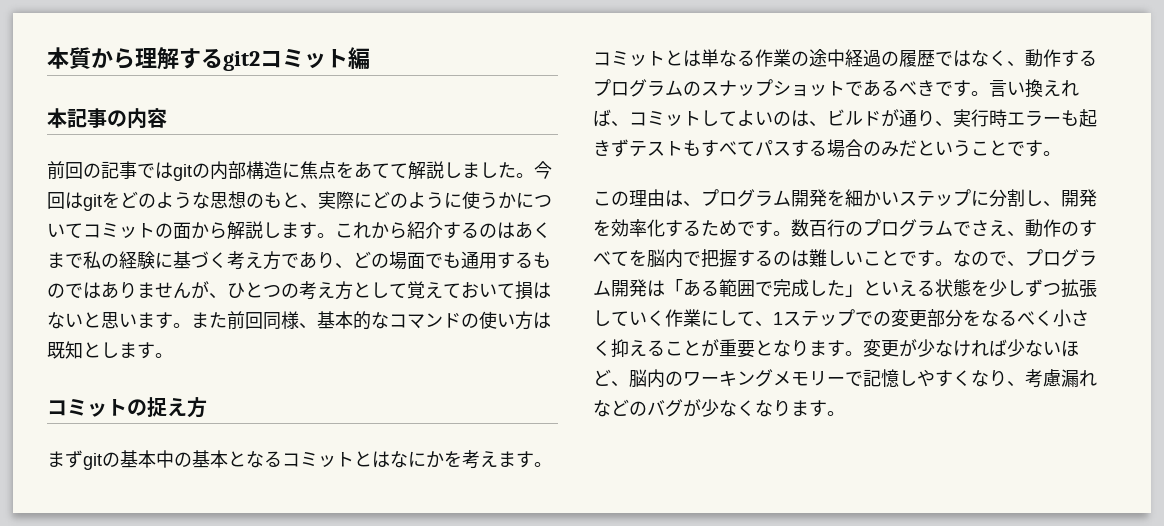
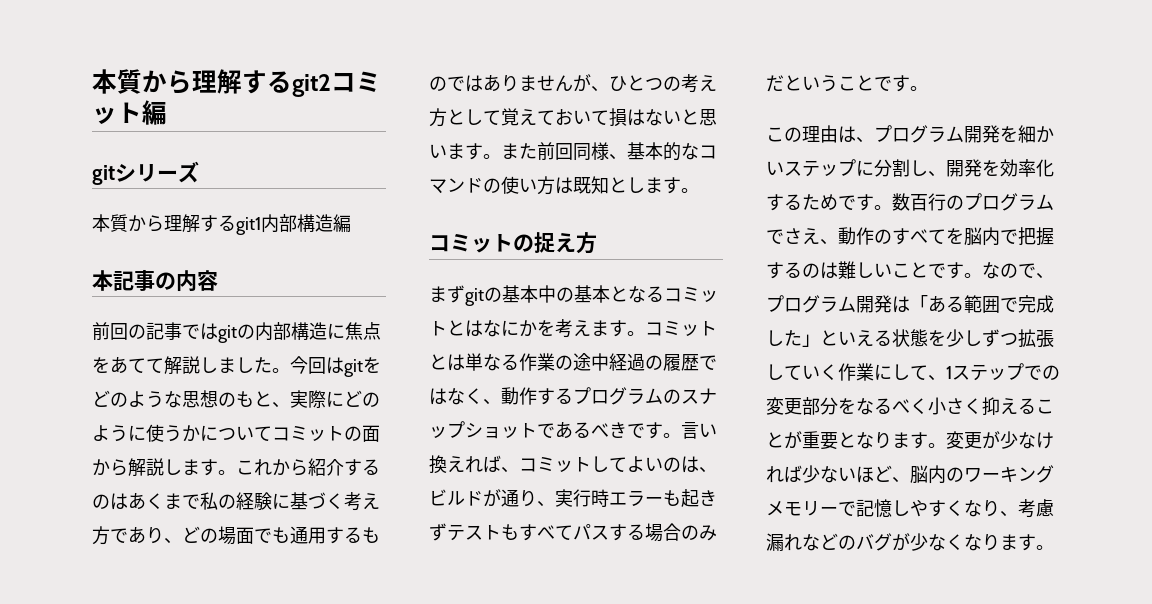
+ gitシリーズ
+ 本質から理解するgit1内部構造編

